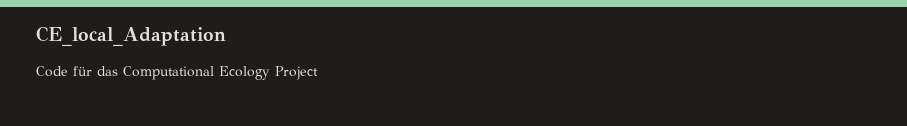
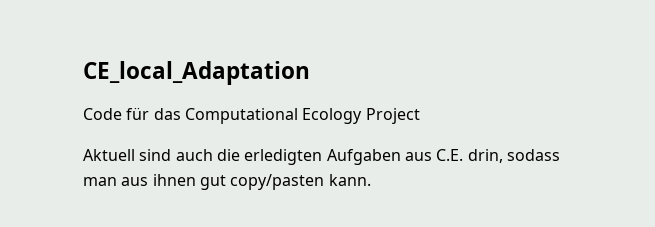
+ Aktuell sind auch die erledigten Aufgaben aus C.E. drin, sodass man aus ihnen gut copy/pasten kann.

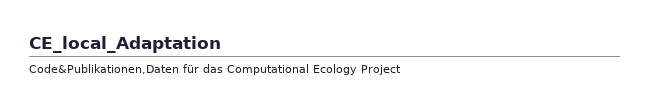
- Code für das Computational Ecology Project
+ Code&Publikationen,Daten für das Computational Ecology Project
- Aktuell sind auch die erledigten Aufgaben aus C.E. drin, sodass man aus ihnen gut copy/pasten kann.

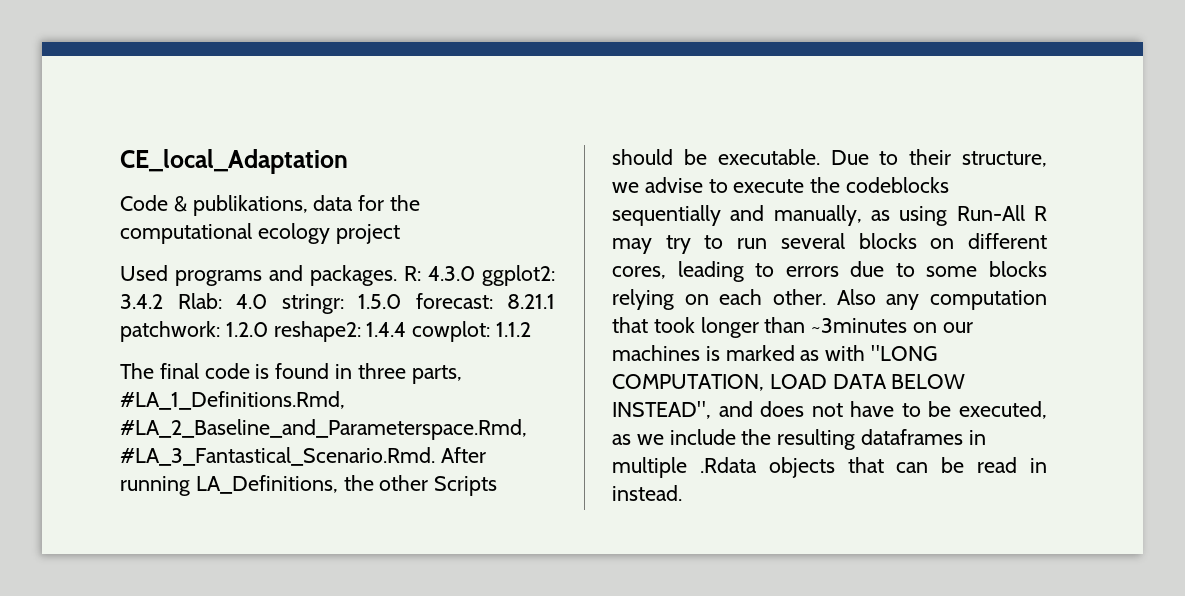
- Code&Publikationen,Daten für das Computational Ecology Project
+ Code & publikations, data for the computational ecology project
+ Used programs and packages. R: 4.3.0 ggplot2: 3.4.2 Rlab: 4.0 stringr: 1.5.0 forecast: 8.21.1 patchwork: 1.2.0 reshape2: 1.4.4 cowplot: 1.1.2
+ The final code is found in three parts, #LA_1_Definitions.Rmd, #LA_2_Baseline_and_Parameterspace.Rmd, #LA_3_Fantastical_Scenario.Rmd. After running LA_Definitions, the other Scripts should be executable. Due to their structure, we advise to execute the codeblocks sequentially and manually, as using Run-All R may try to run several blocks on different cores, leading to errors due to some blocks relying on each other. Also any computation that took longer than ~3minutes on our machines is marked as with "LONG COMPUTATION, LOAD DATA BELOW INSTEAD", and does not have to be executed, as we include the resulting dataframes in multiple .Rdata objects that can be read in instead.

